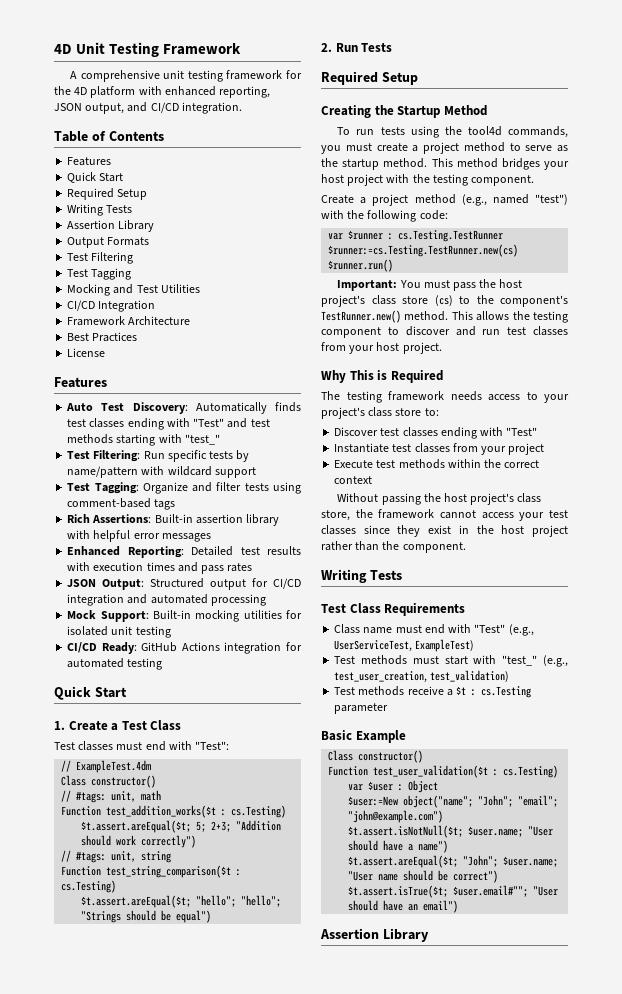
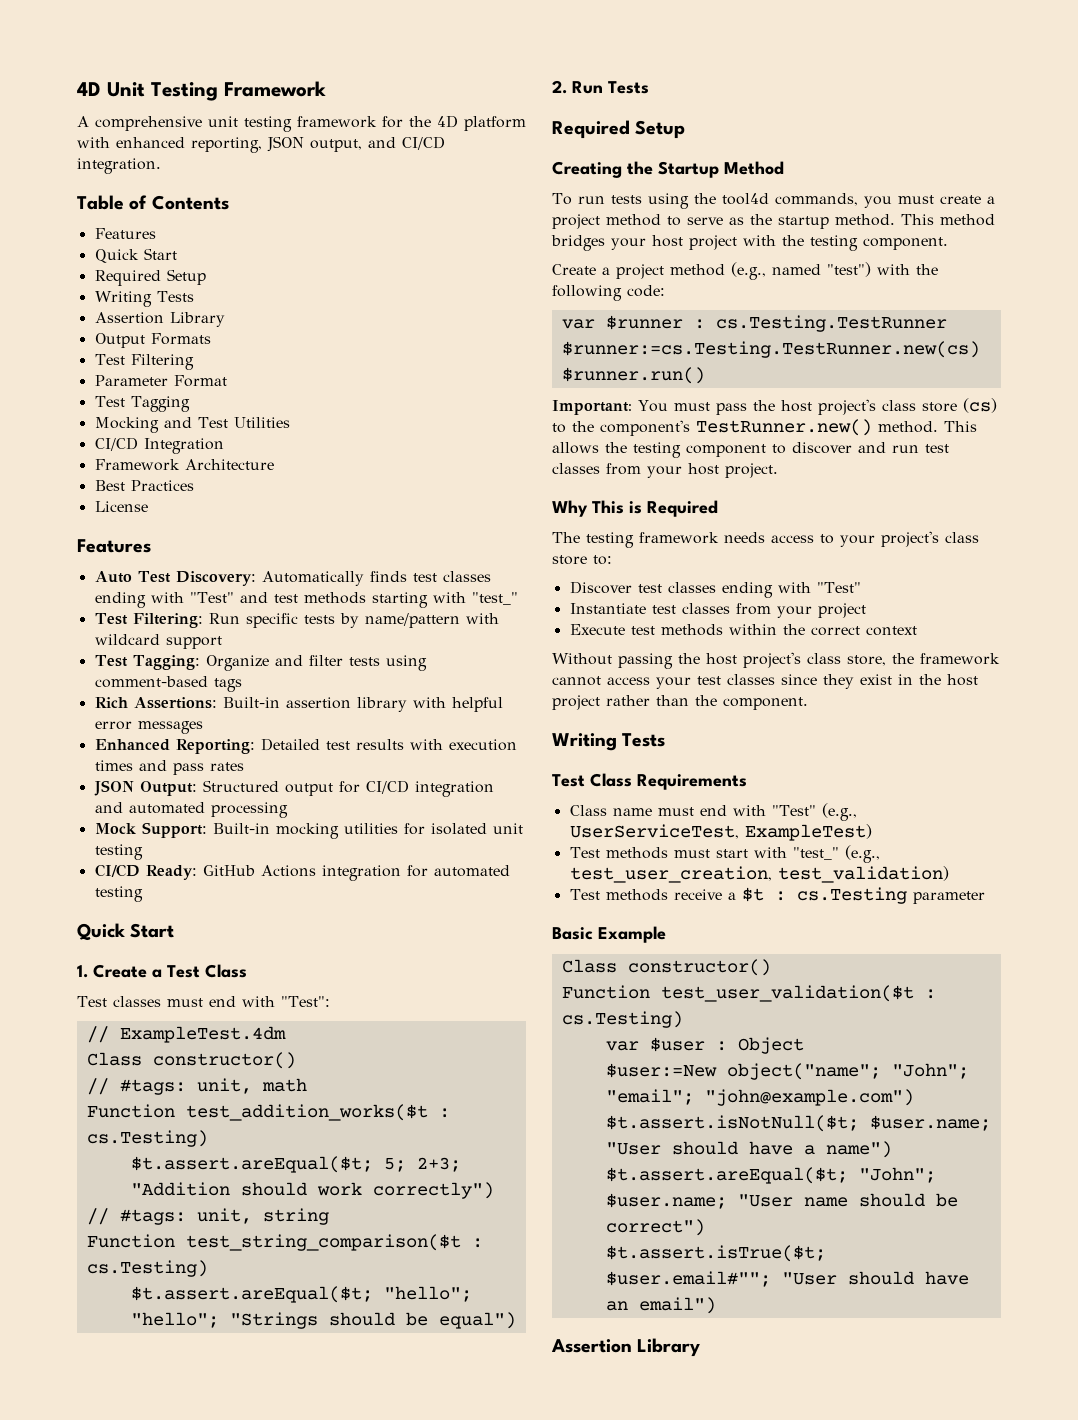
+ Parameter Format

